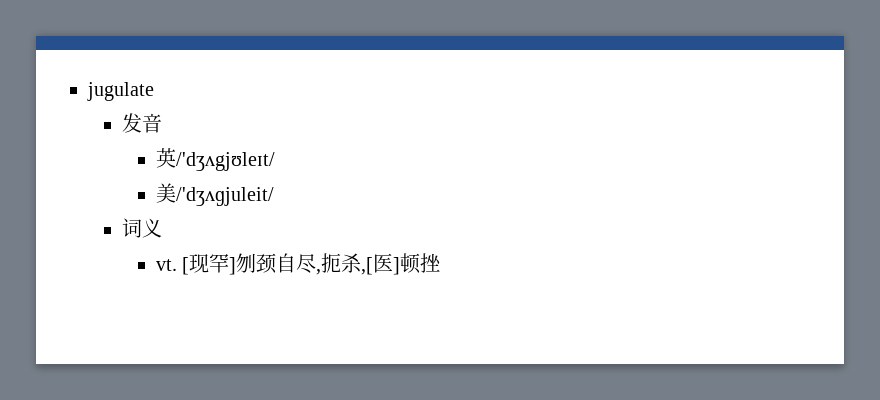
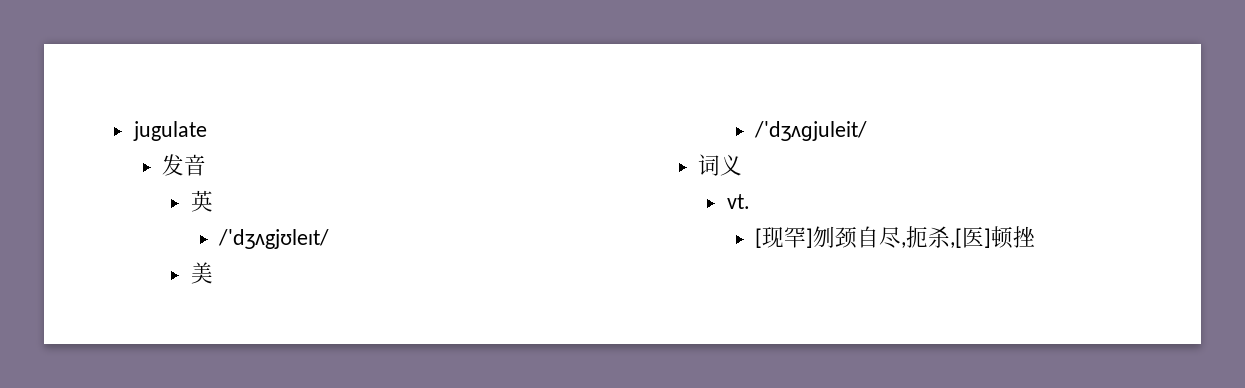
- 英/'dʒʌgjʊleɪt/
+ 英
+ /'dʒʌgjʊleɪt/
- 美/'dʒʌɡjuleit/
+ 美
+ /'dʒʌɡjuleit/
- vt. [现罕]刎颈自尽,扼杀,[医]顿挫
+ vt.
+ [现罕]刎颈自尽,扼杀,[医]顿挫

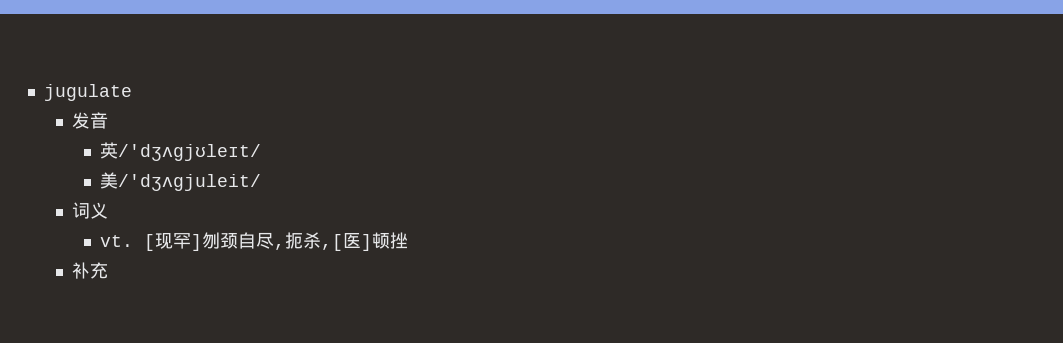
- 英
- /'dʒʌgjʊleɪt/
+ 英/'dʒʌgjʊleɪt/
- 美
- /'dʒʌɡjuleit/
+ 美/'dʒʌɡjuleit/
- vt.
- [现罕]刎颈自尽,扼杀,[医]顿挫
+ vt. [现罕]刎颈自尽,扼杀,[医]顿挫
+ 补充

